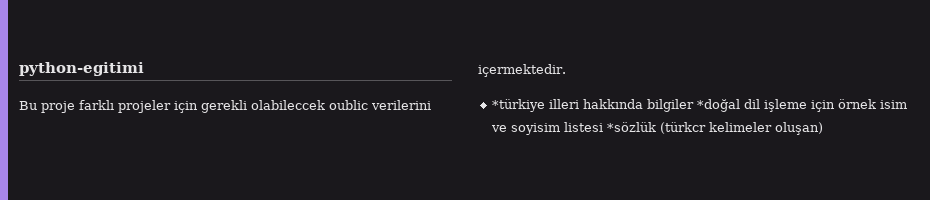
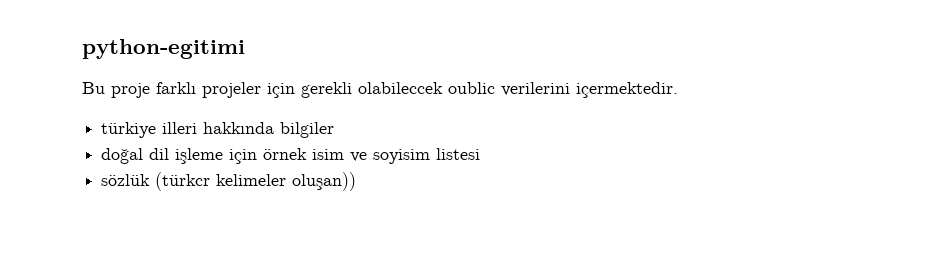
- *türkiye illeri hakkında bilgiler *doğal dil işleme için örnek isim ve soyisim listesi *sözlük (türkcr kelimeler oluşan)
+ türkiye illeri hakkında bilgiler
+ doğal dil işleme için örnek isim ve soyisim listesi
+ sözlük (türkcr kelimeler oluşan))

